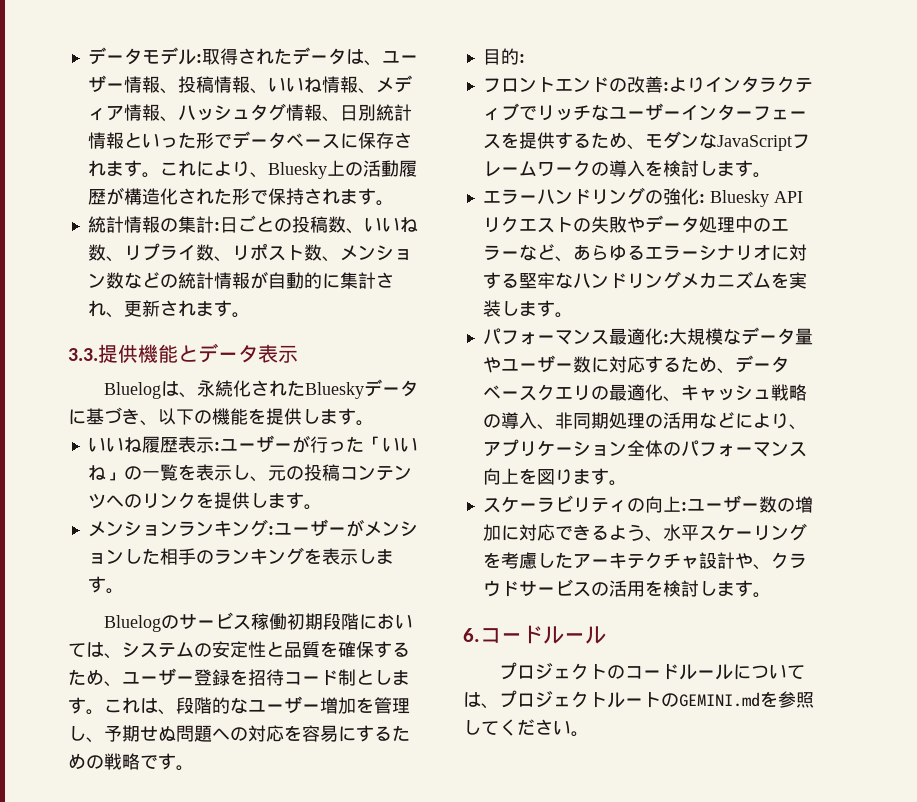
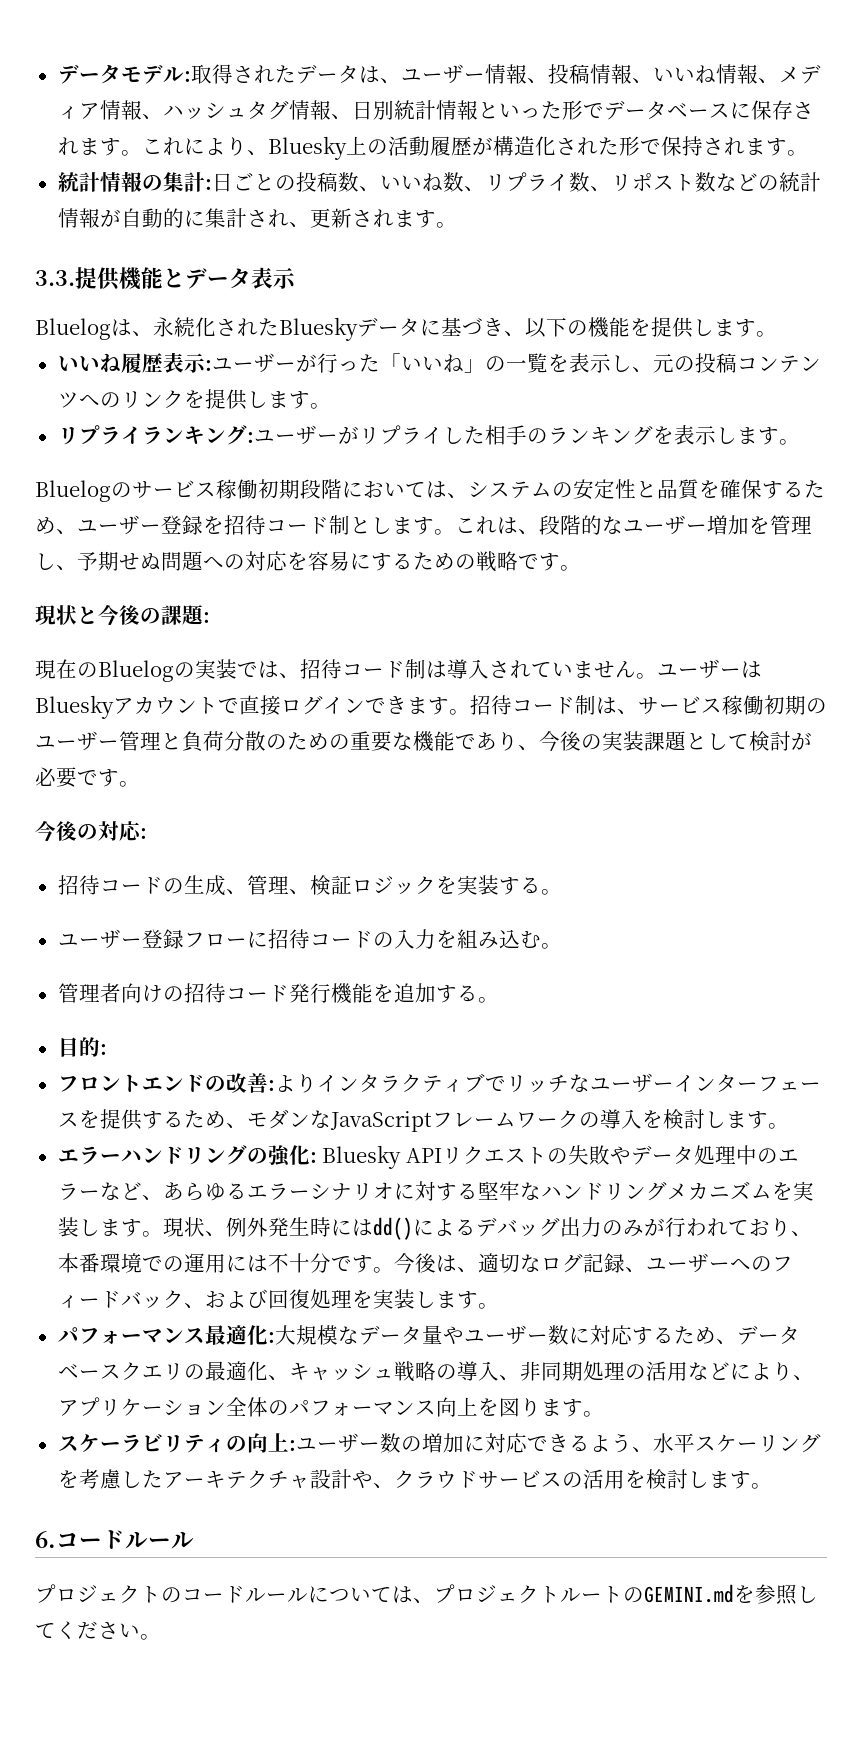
- 統計情報の集計:日ごとの投稿数、いいね数、リプライ数、リポスト数、メンション数などの統計情報が自動的に集計され、更新されます。
+ 統計情報の集計:日ごとの投稿数、いいね数、リプライ数、リポスト数などの統計情報が自動的に集計され、更新されます。
- メンションランキング:ユーザーがメンションした相手のランキングを表示します。
+ リプライランキング:ユーザーがリプライした相手のランキングを表示します。
+ 現状と今後の課題:
+ 現在のBluelogの実装では、招待コード制は導入されていません。ユーザーはBlueskyアカウントで直接ログインできます。招待コード制は、サービス稼働初期のユーザー管理と負荷分散のための重要な機能であり、今後の実装課題として検討が必要です。
+ 今後の対応:
+ 招待コードの生成、管理、検証ロジックを実装する。
+ ユーザー登録フローに招待コードの入力を組み込む。
+ 管理者向けの招待コード発行機能を追加する。
+ 現状、例外発生時にはdd()によるデバッグ出力のみが行われており、本番環境での運用には不十分です。今後は、適切なログ記録、ユーザーへのフィードバック、および回復処理を実装します。

